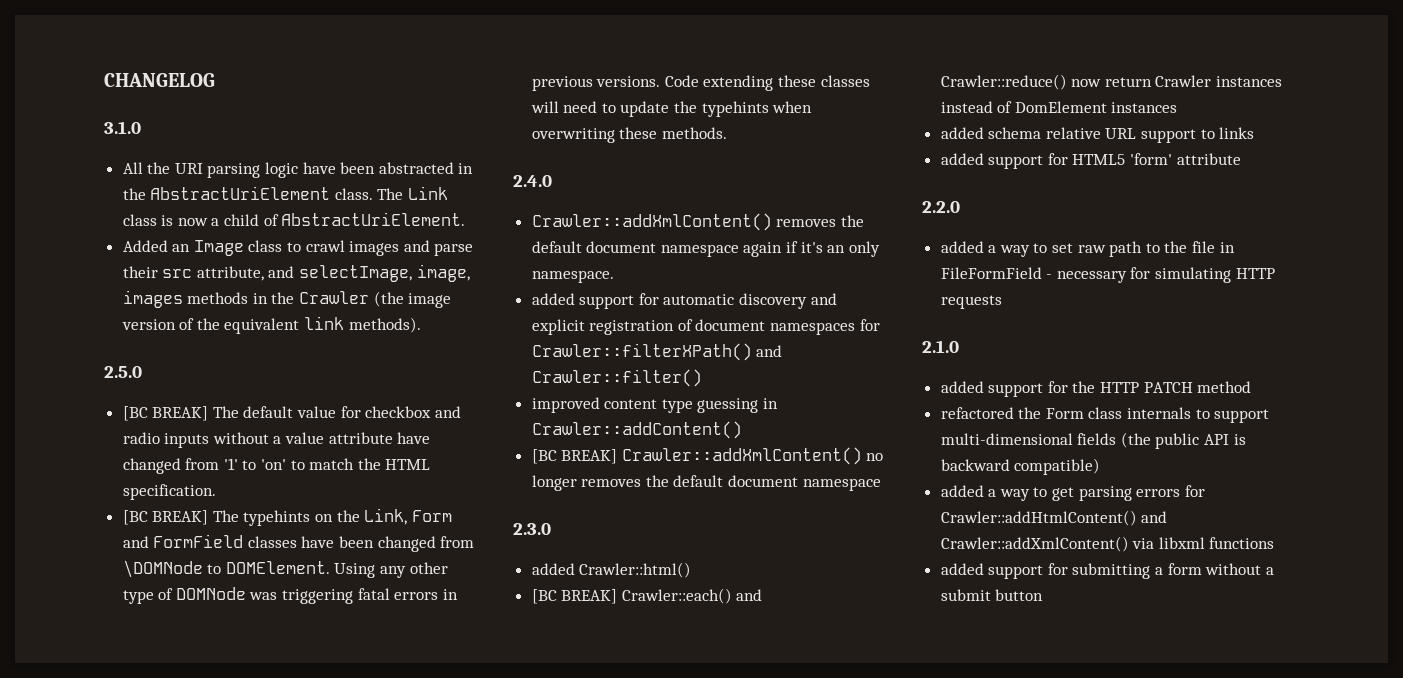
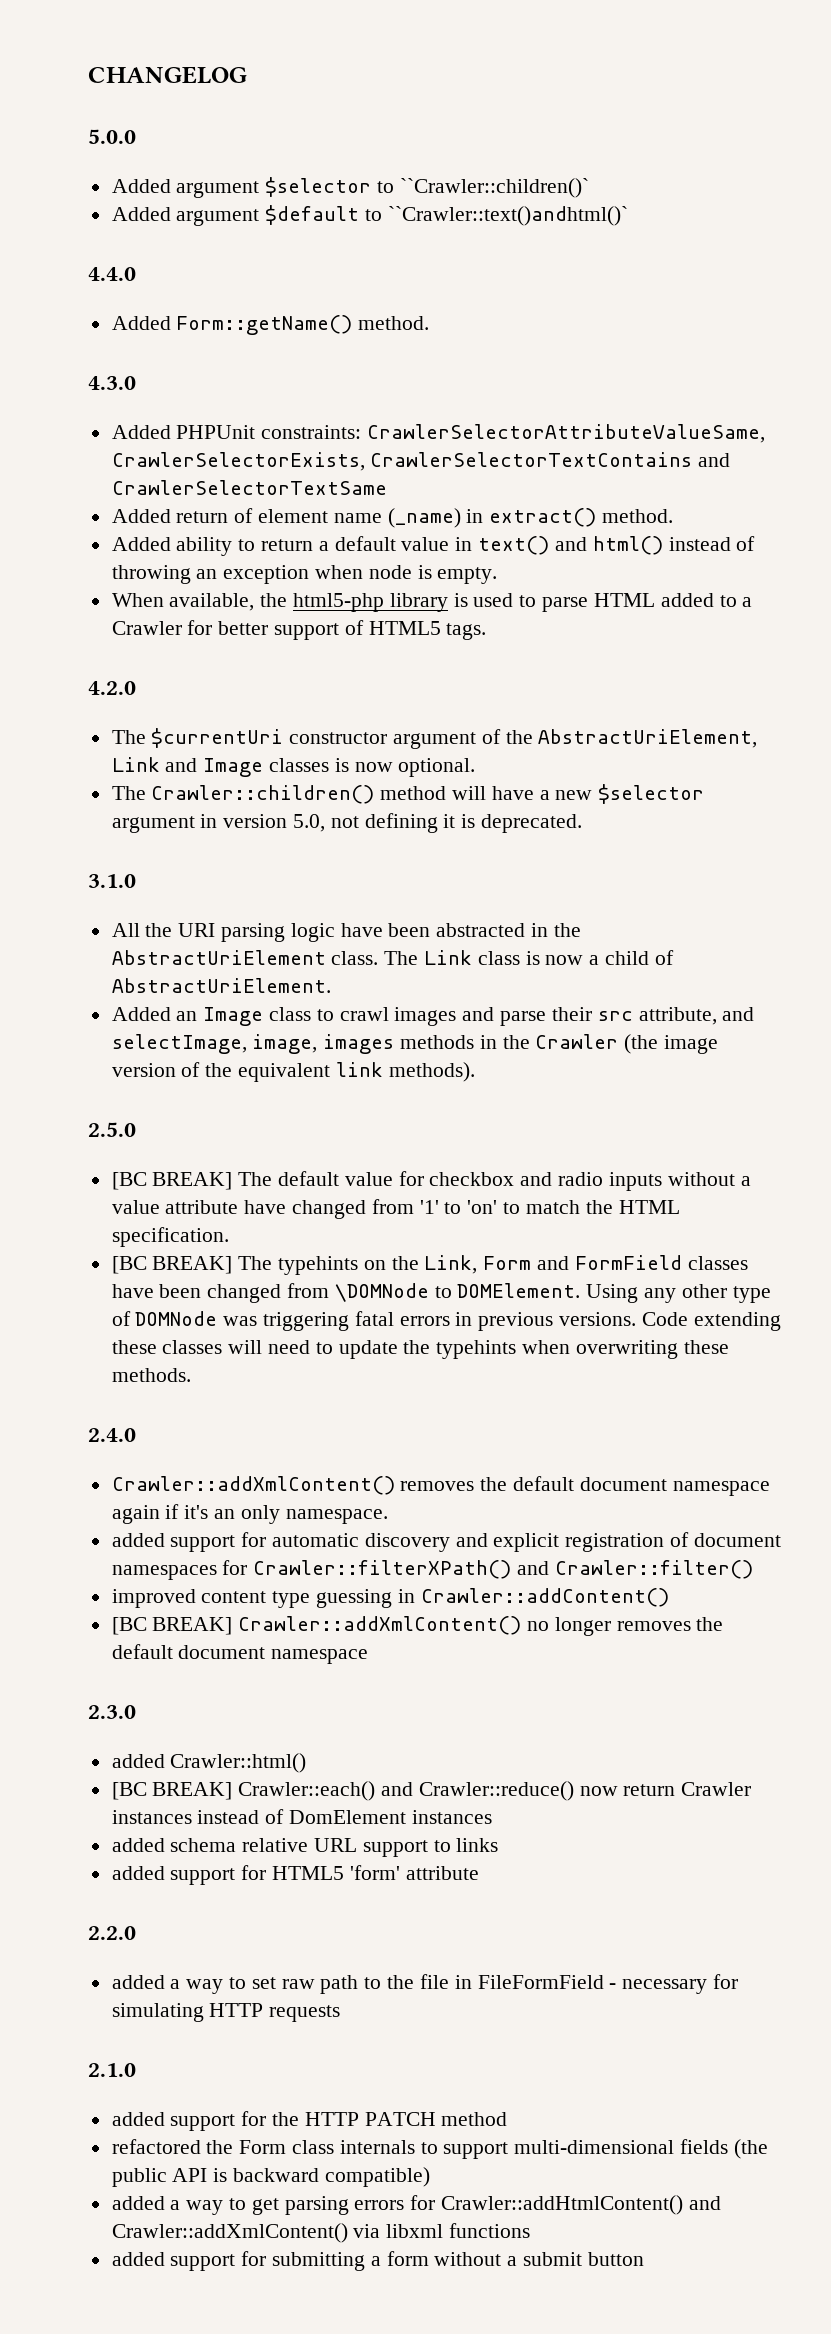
+ 5.0.0
+ Added argument $selector to ``Crawler::children()`
+ Added argument $default to ``Crawler::text()andhtml()`
+ 4.4.0
+ Added Form::getName() method.
+ 4.3.0
+ Added PHPUnit constraints: CrawlerSelectorAttributeValueSame, CrawlerSelectorExists, CrawlerSelectorTextContains and CrawlerSelectorTextSame
+ Added return of element name (_name) in extract() method.
+ Added ability to return a default value in text() and html() instead of throwing an exception when node is empty.
+ When available, the html5-php library is used to parse HTML added to a Crawler for better support of HTML5 tags.
+ 4.2.0
+ The $currentUri constructor argument of the AbstractUriElement, Link and Image classes is now optional.
+ The Crawler::children() method will have a new $selector argument in version 5.0, not defining it is deprecated.

